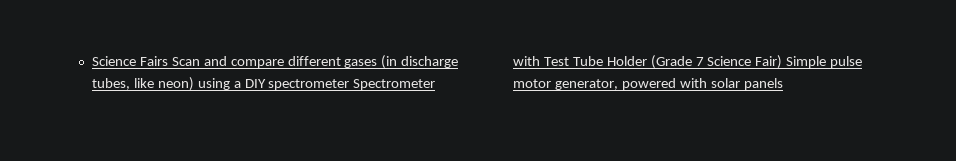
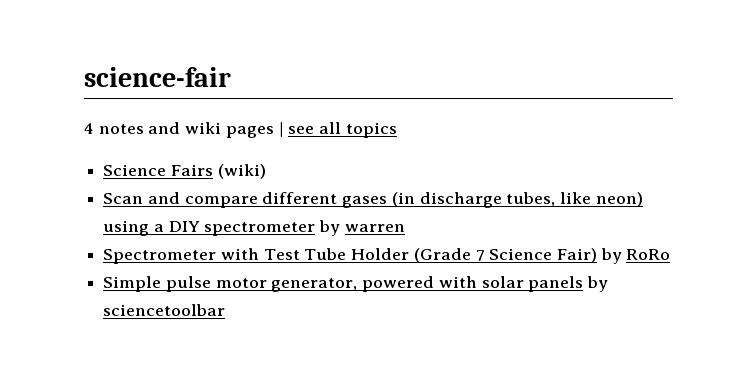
+ science-fair
+ 4 notes and wiki pages | see all topics
- Science Fairs Scan and compare different gases (in discharge tubes, like neon) using a DIY spectrometer Spectrometer with Test Tube Holder (Grade 7 Science Fair) Simple pulse motor generator, powered with solar panels
+ Science Fairs (wiki)
+ Scan and compare different gases (in discharge tubes, like neon) using a DIY spectrometer by warren
+ Spectrometer with Test Tube Holder (Grade 7 Science Fair) by RoRo
+ Simple pulse motor generator, powered with solar panels by sciencetoolbar

